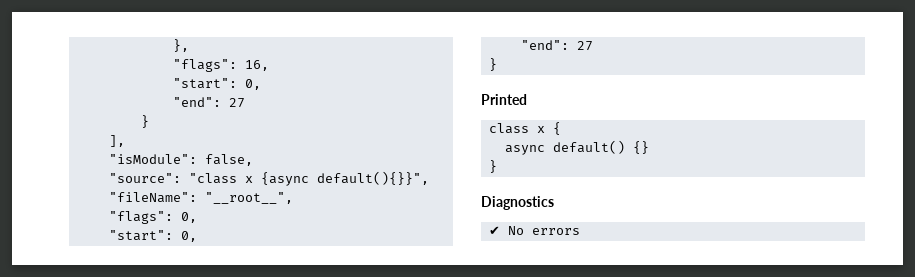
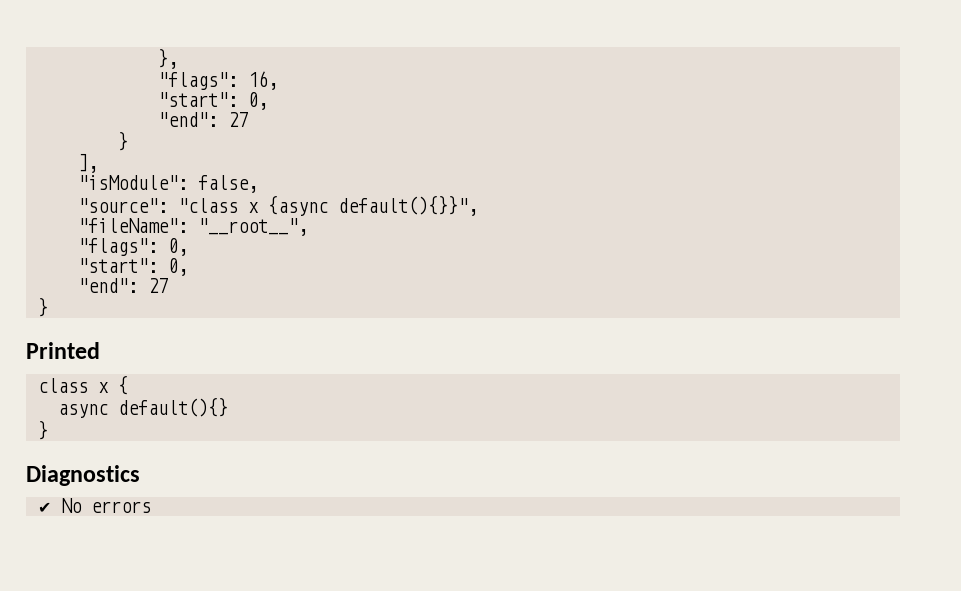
- async default() {}
+ async default(){}

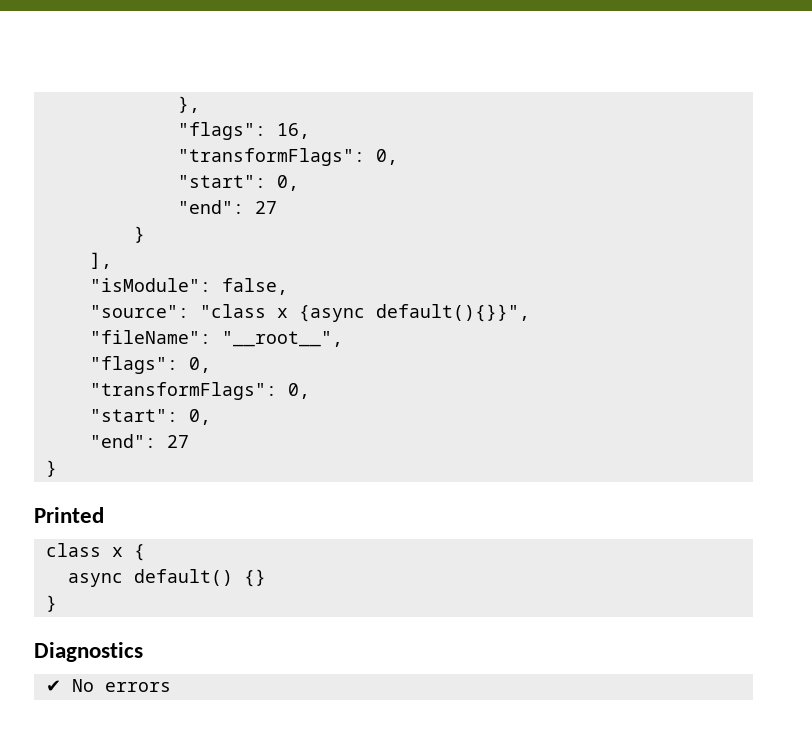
  "flags": 16,
+ "transformFlags": 0,
  "flags": 0,
+ "transformFlags": 0,
- async default(){}
+ async default() {}

